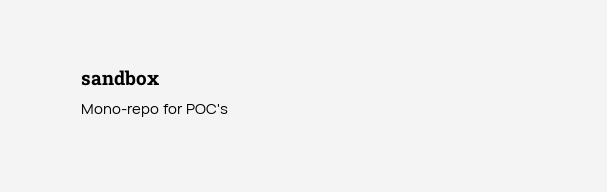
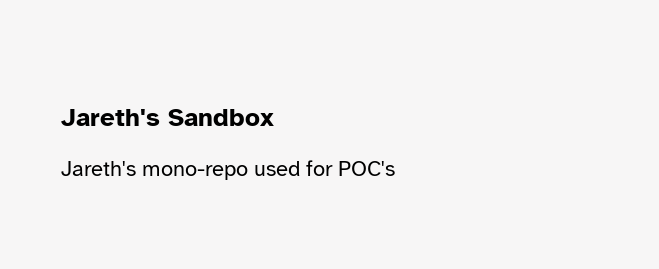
- sandbox
- Mono-repo for POC's
+ Jareth's Sandbox
+ Jareth's mono-repo used for POC's

